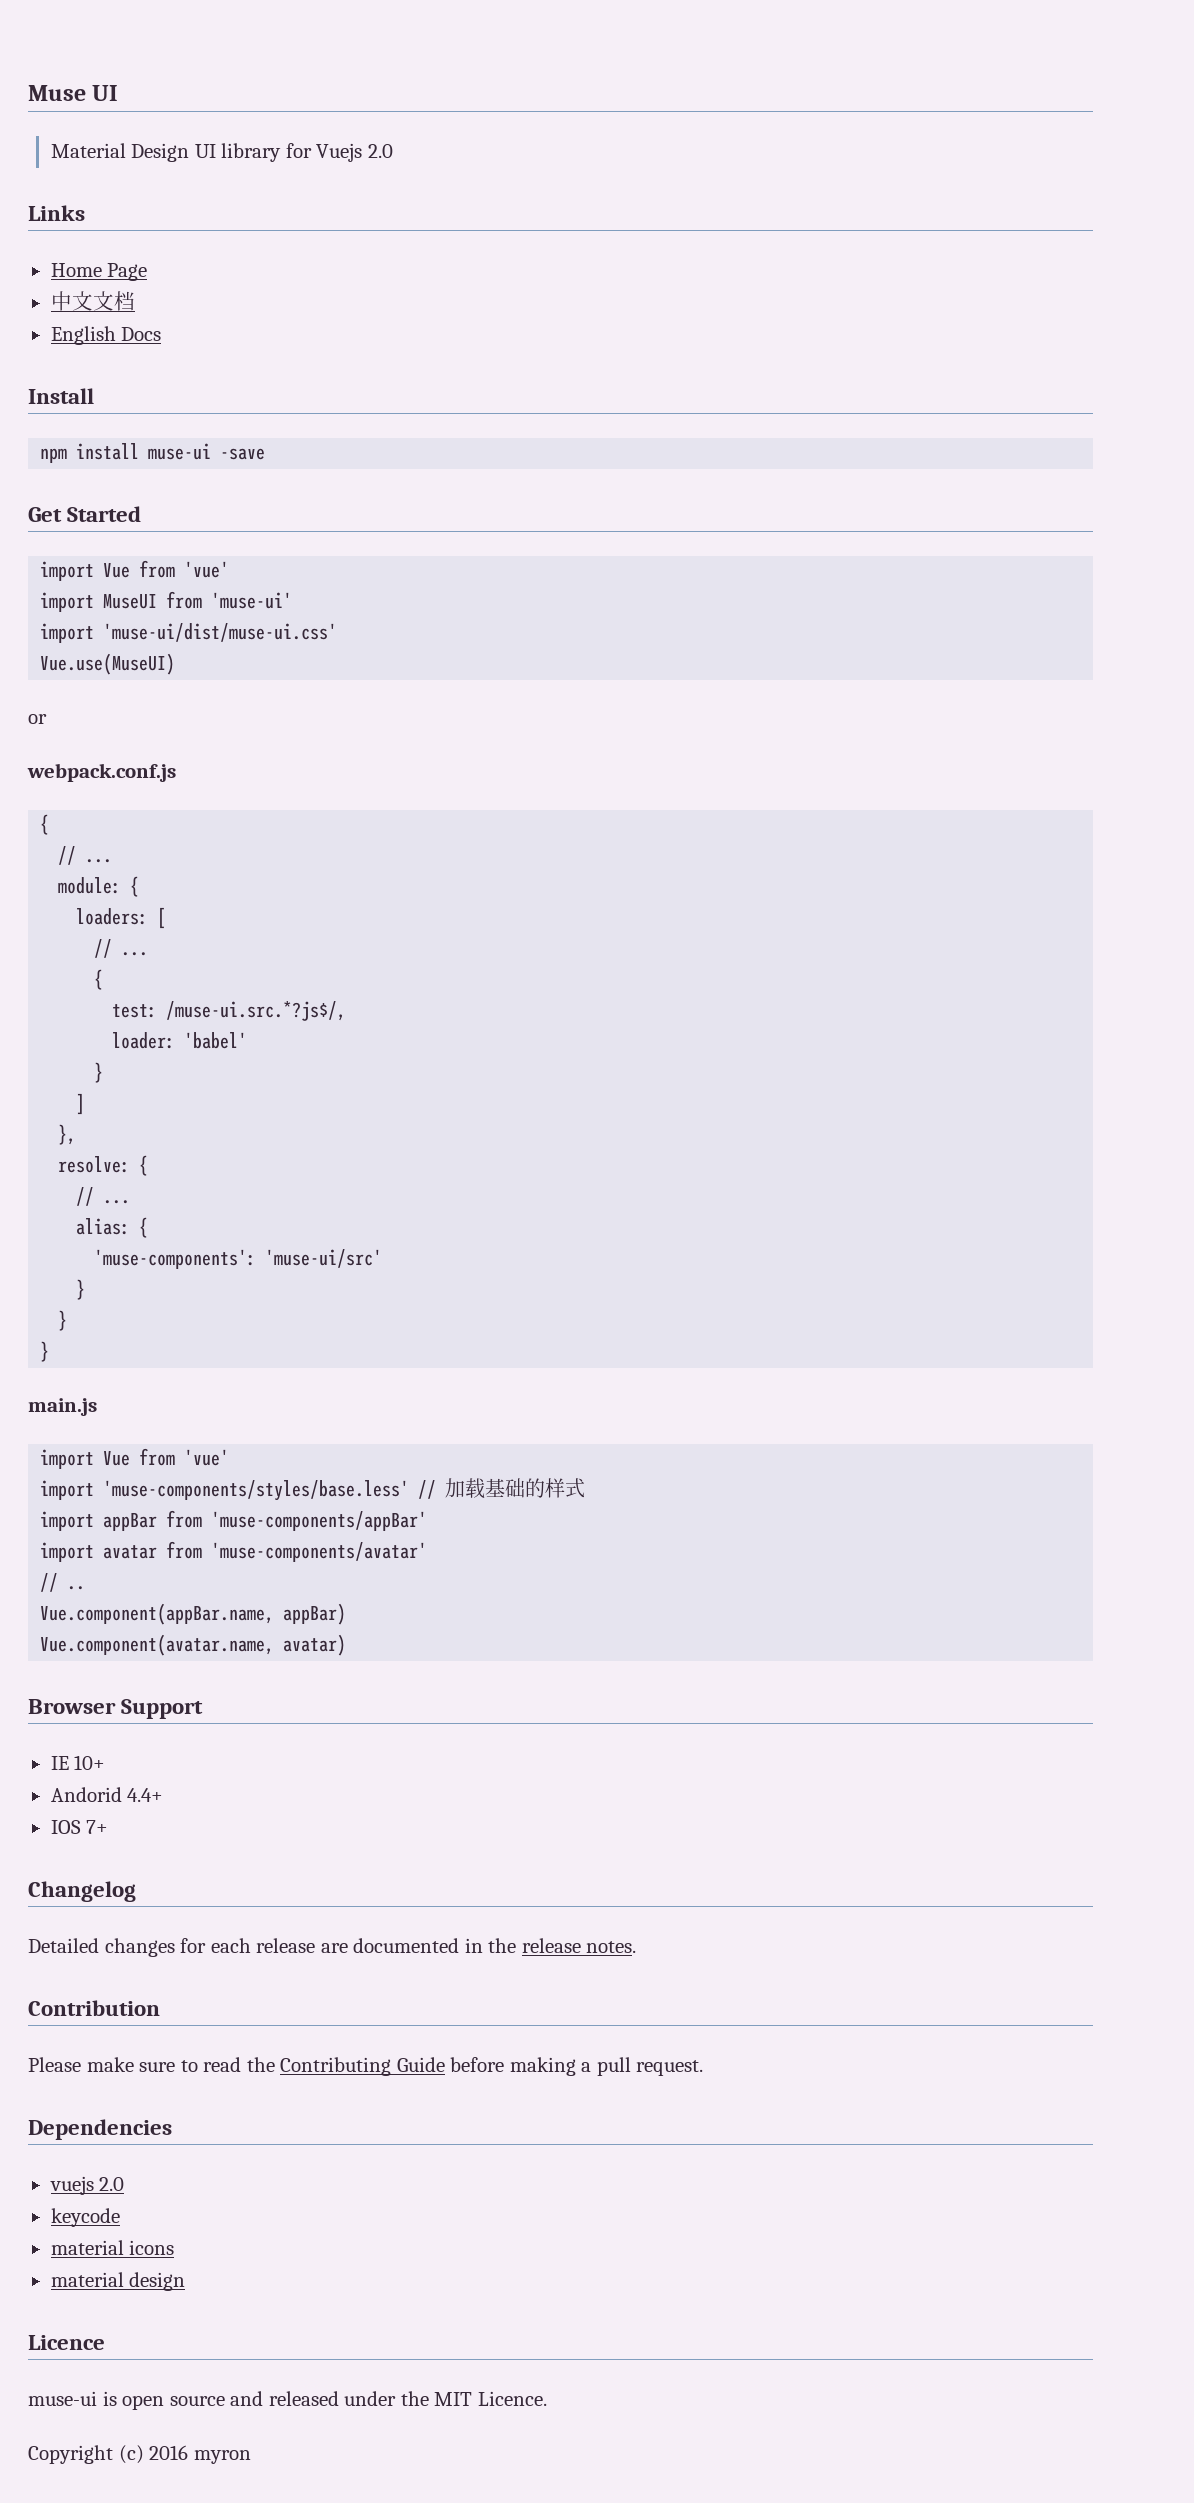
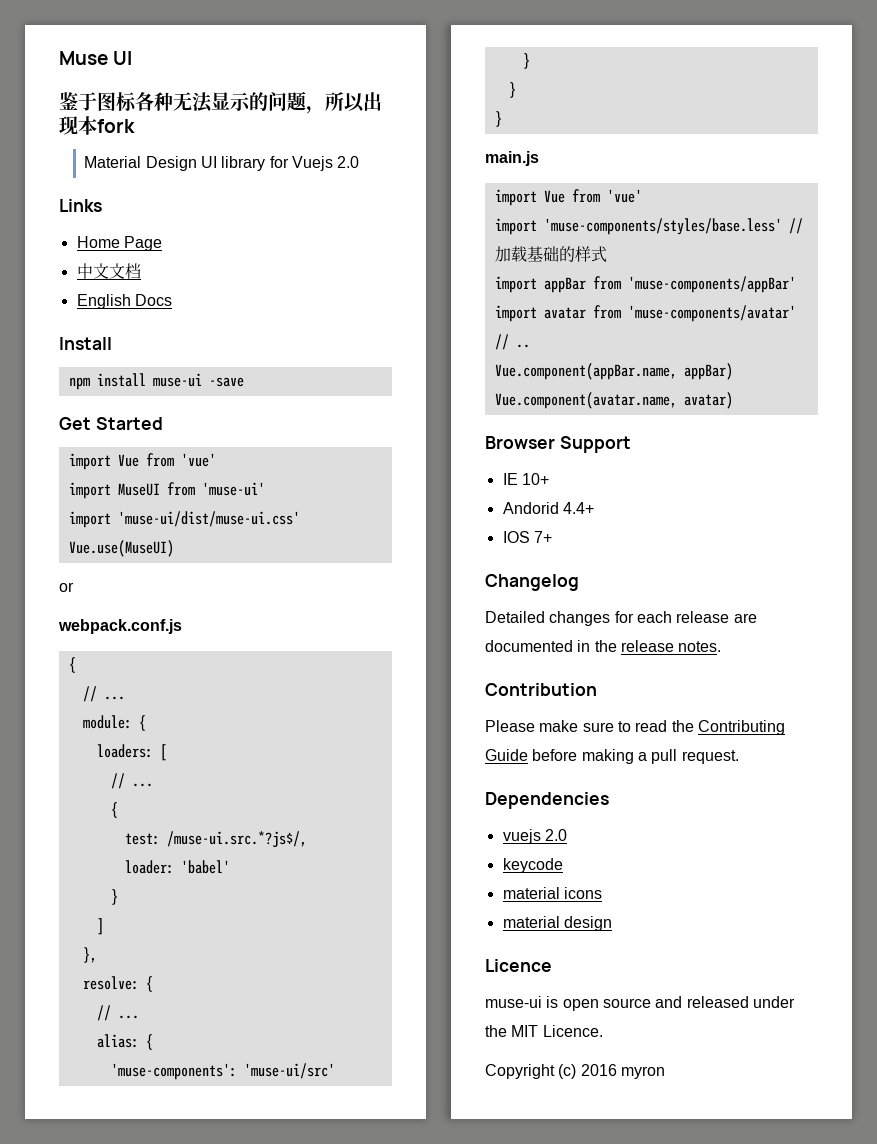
+ 鉴于图标各种无法显示的问题，所以出现本fork

